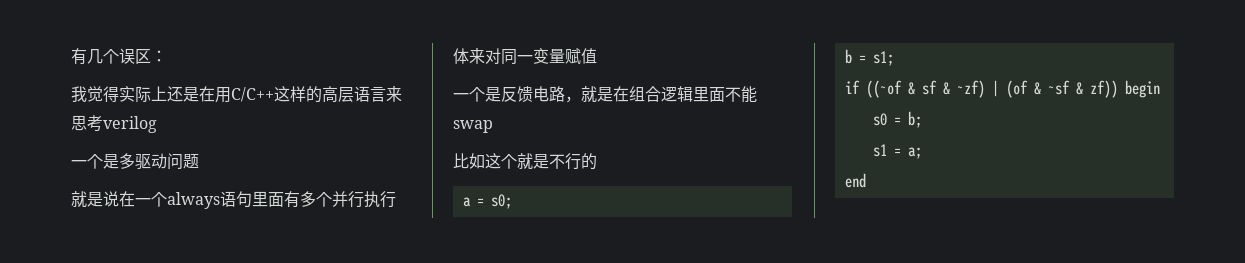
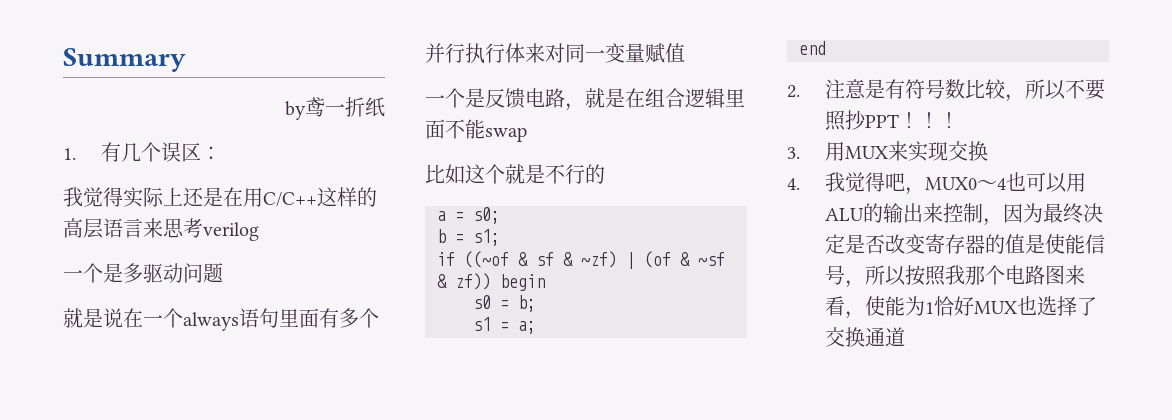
- 有几个误区：
+ Summary
+ by鸢一折纸
+ 1.有几个误区：
+ 2.注意是有符号数比较，所以不要照抄PPT！！！
+ 3.用MUX来实现交换
+ 4.我觉得吧，MUX0～4也可以用ALU的输出来控制，因为最终决定是否改变寄存器的值是使能信号，所以按照我那个电路图来看，使能为1恰好MUX也选择了交换通道

